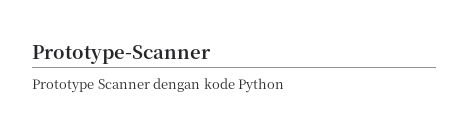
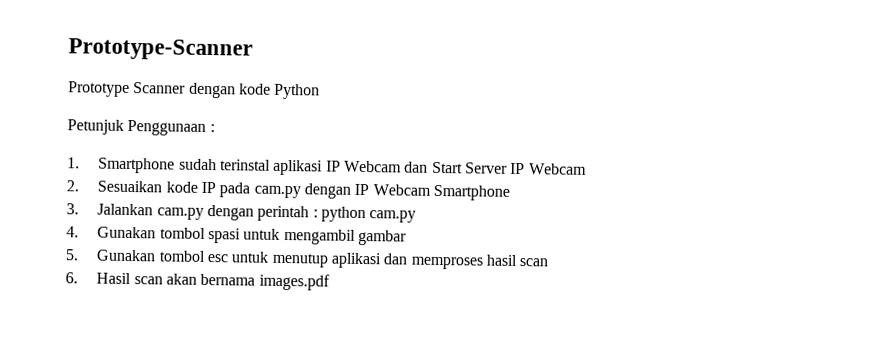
+ Petunjuk Penggunaan :
+ 1. Smartphone sudah terinstal aplikasi IP Webcam dan Start Server IP Webcam
+ 2. Sesuaikan kode IP pada cam.py dengan IP Webcam Smartphone
+ 3. Jalankan cam.py dengan perintah : python cam.py
+ 4. Gunakan tombol spasi untuk mengambil gambar
+ 5. Gunakan tombol esc untuk menutup aplikasi dan memproses hasil scan
+ 6. Hasil scan akan bernama images.pdf

